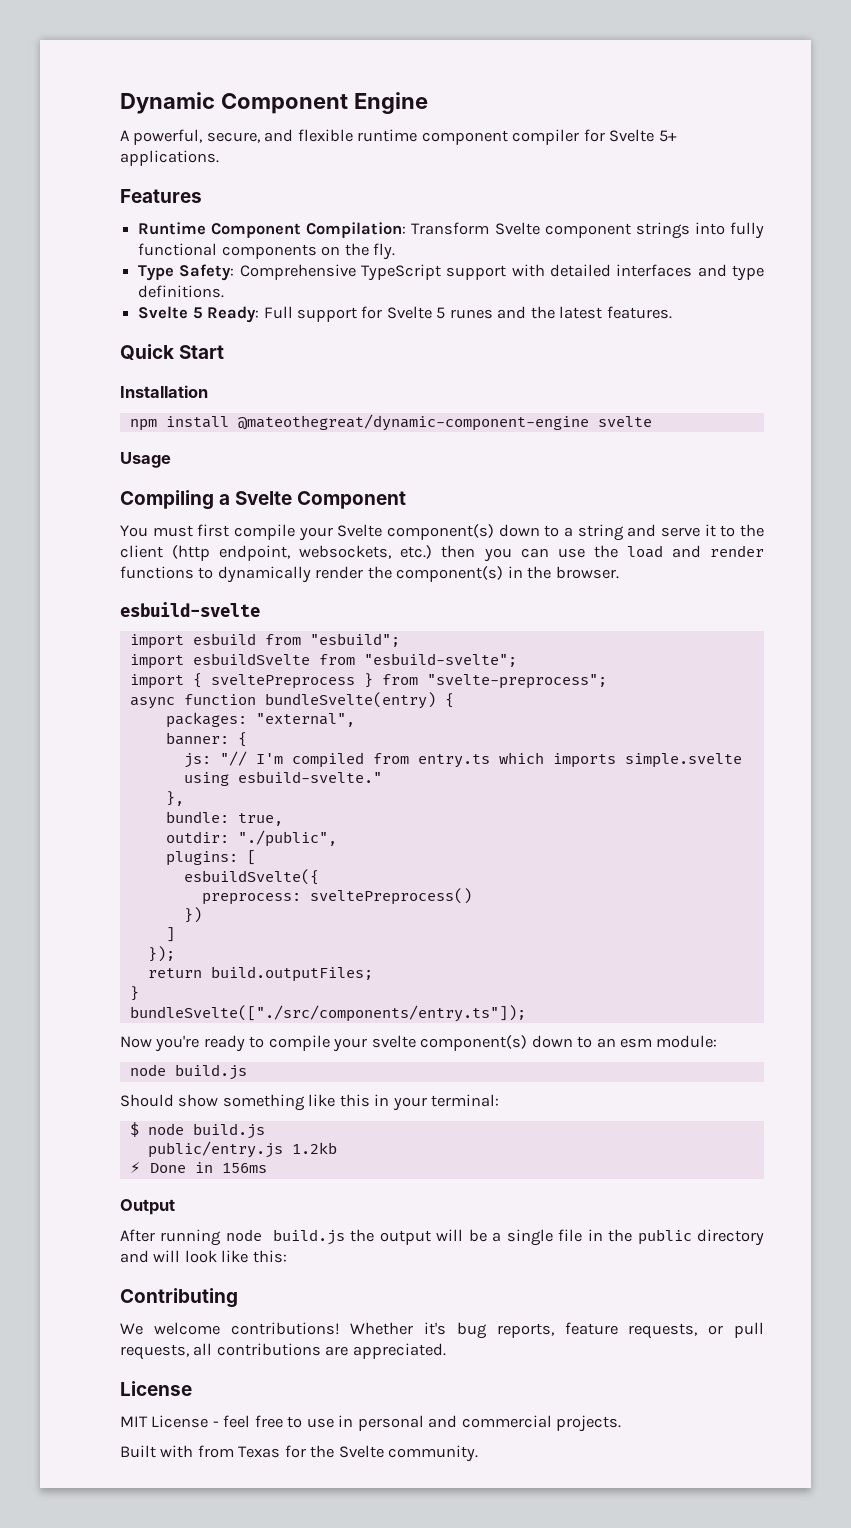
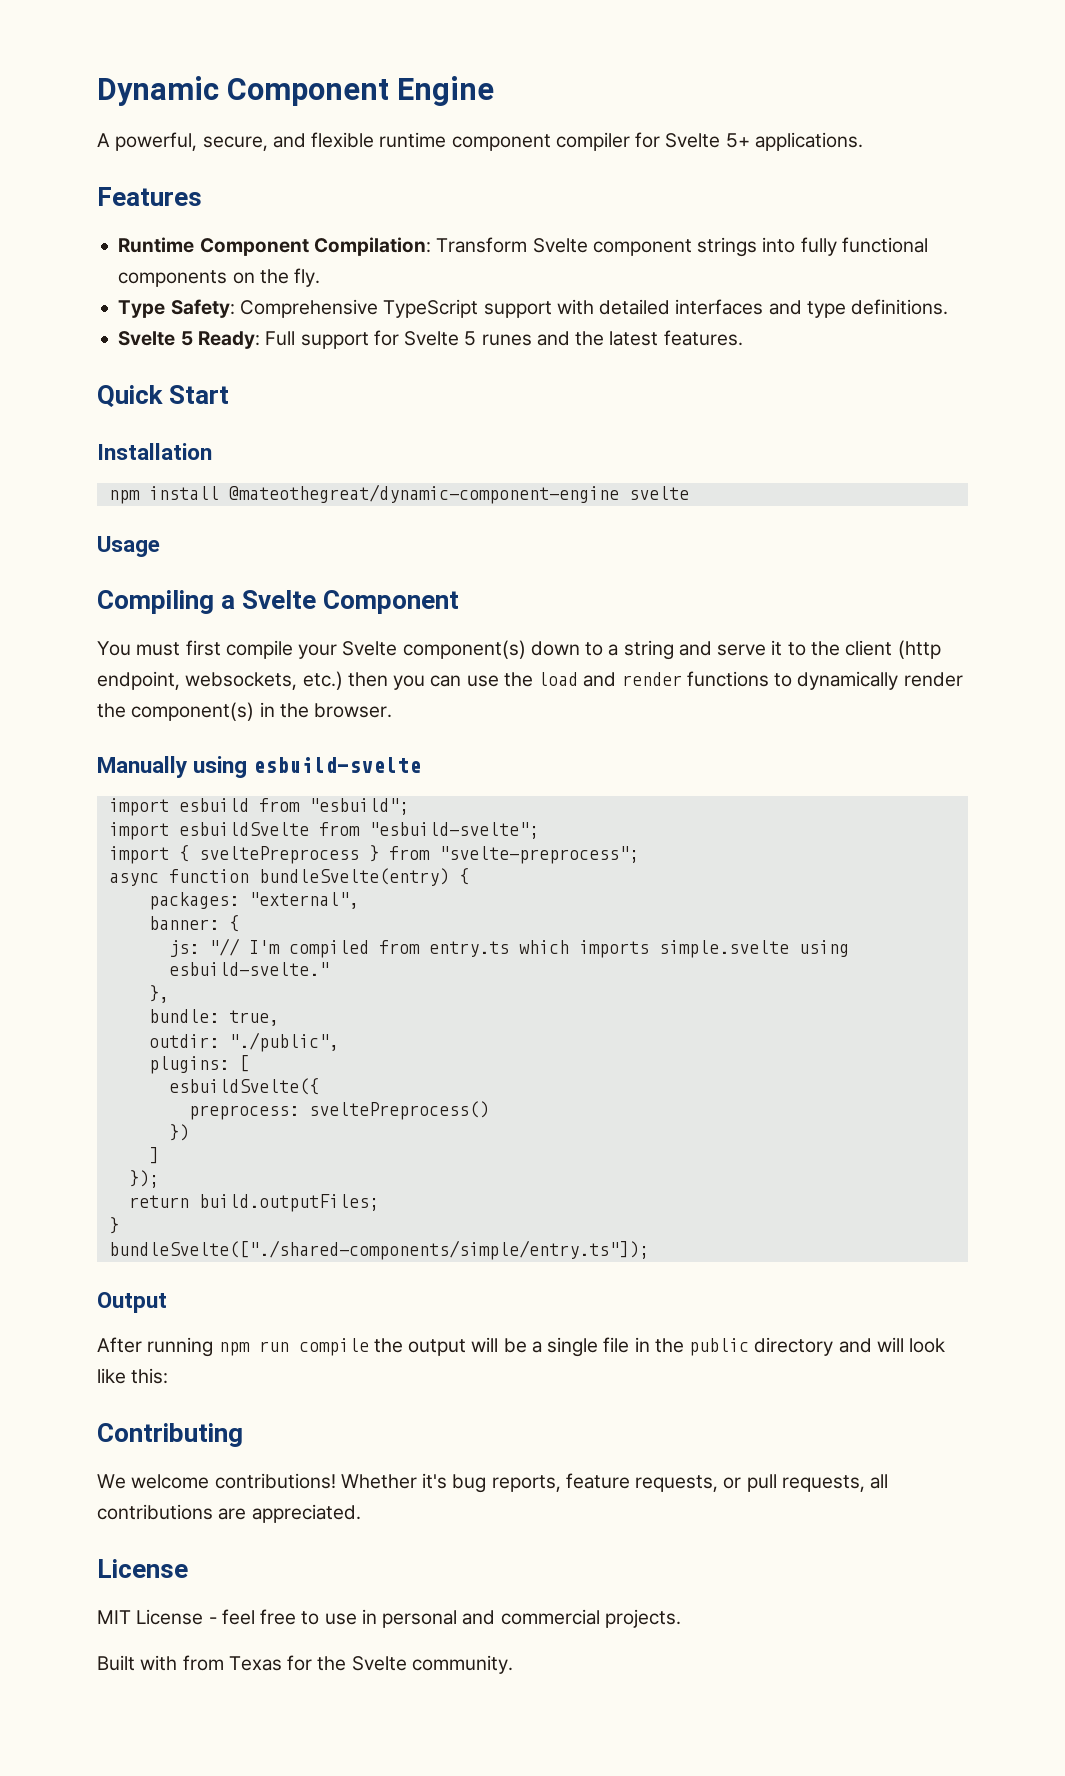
- esbuild-svelte
+ Manually using esbuild-svelte
- bundleSvelte(["./src/components/entry.ts"]);
- Now you're ready to compile your svelte component(s) down to an esm module:
- node build.js
- Should show something like this in your terminal:
- $ node build.js
- public/entry.js 1.2kb
- ⚡ Done in 156ms
+ bundleSvelte(["./shared-components/simple/entry.ts"]);
- After running node build.js the output will be a single file in the public directory and will look like this:
+ After running npm run compile the output will be a single file in the public directory and will look like this:

